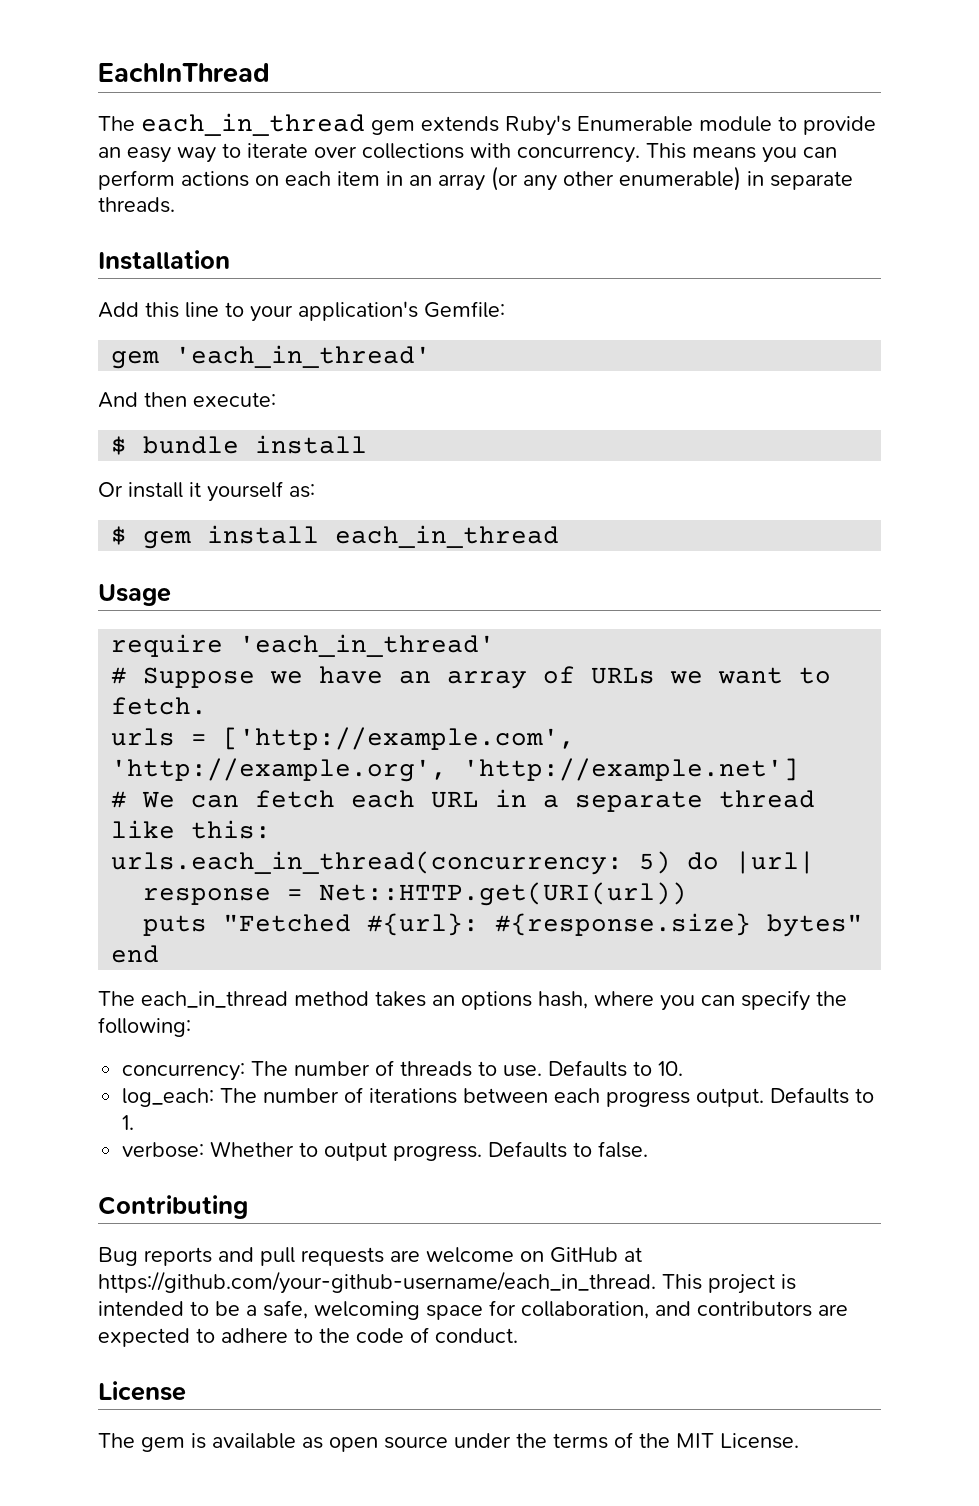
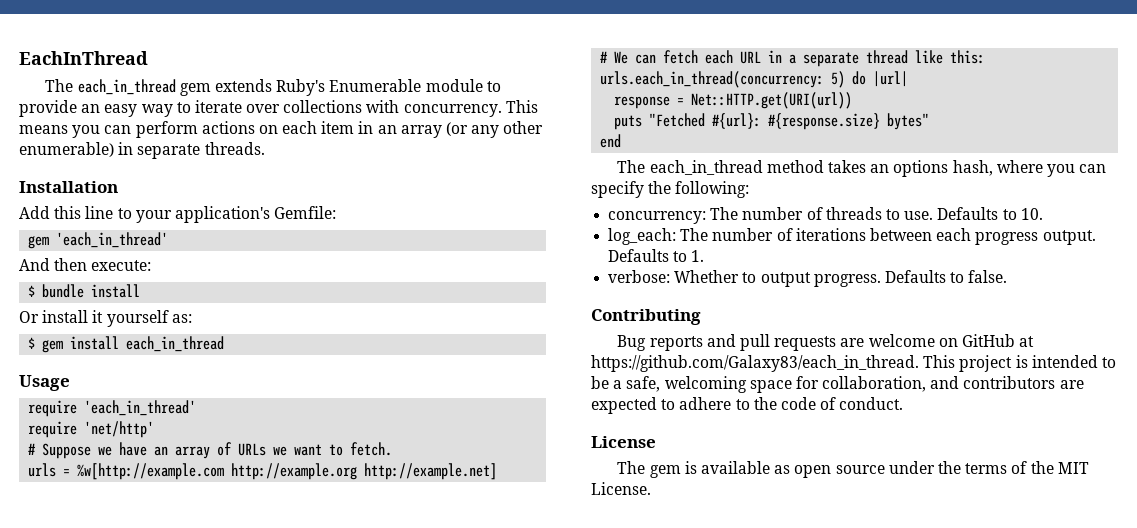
+ require 'net/http'
- urls = ['http://example.com', 'http://example.org', 'http://example.net']
+ urls = %w[http://example.com http://example.org http://example.net]
- Bug reports and pull requests are welcome on GitHub at https://github.com/your-github-username/each_in_thread. This project is intended to be a safe, welcoming space for collaboration, and contributors are expected to adhere to the code of conduct.
+ Bug reports and pull requests are welcome on GitHub at https://github.com/Galaxy83/each_in_thread. This project is intended to be a safe, welcoming space for collaboration, and contributors are expected to adhere to the code of conduct.

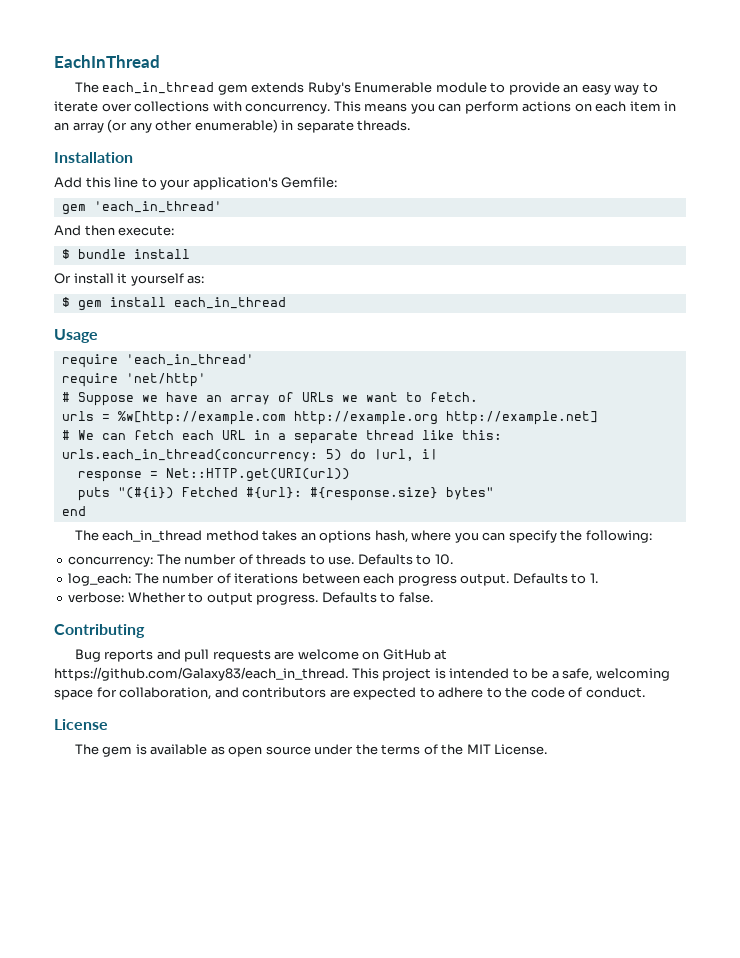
- urls.each_in_thread(concurrency: 5) do |url|
+ urls.each_in_thread(concurrency: 5) do |url, i|
- puts "Fetched #{url}: #{response.size} bytes"
+ puts "(#{i}) Fetched #{url}: #{response.size} bytes"

